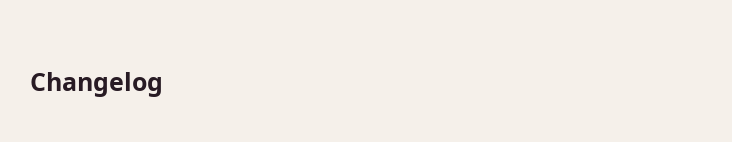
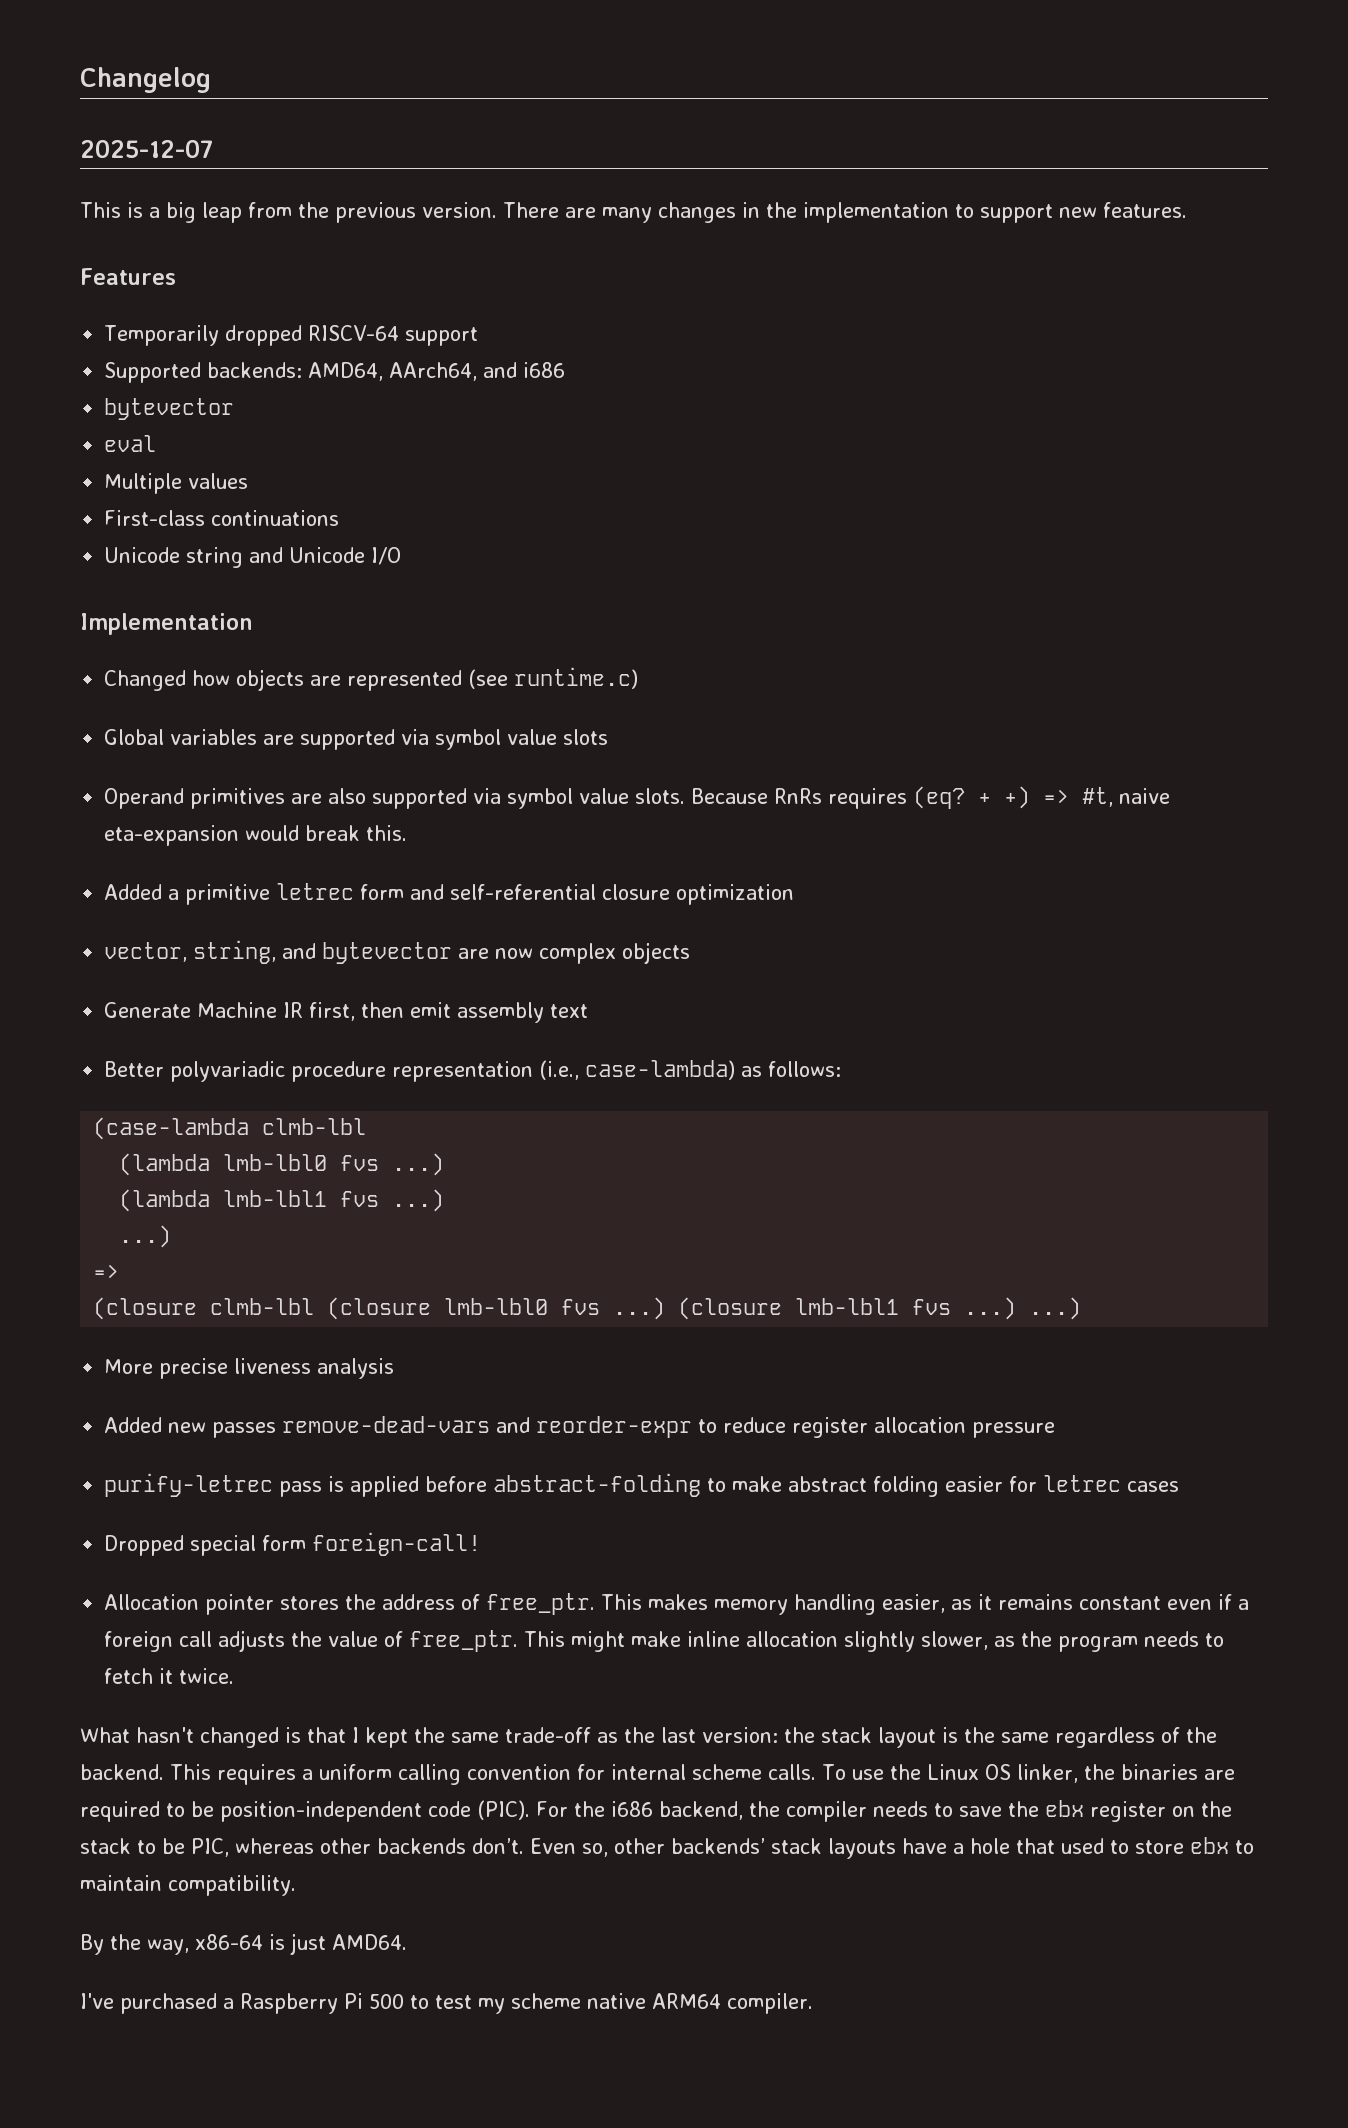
+ 2025-12-07
+ This is a big leap from the previous version. There are many changes in the implementation to support new features.
+ Features
+ Temporarily dropped RISCV-64 support
+ Supported backends: AMD64, AArch64, and i686
+ bytevector
+ eval
+ Multiple values
+ First-class continuations
+ Unicode string and Unicode I/O
+ Implementation
+ Changed how objects are represented (see runtime.c)
+ Global variables are supported via symbol value slots
+ Operand primitives are also supported via symbol value slots. Because RnRs requires (eq? + +) => #t, naive eta-expansion would break this.
+ Added a primitive letrec form and self-referential closure optimization
+ vector, string, and bytevector are now complex objects
+ Generate Machine IR first, then emit assembly text
+ Better polyvariadic procedure representation (i.e., case-lambda) as follows:
+ (case-lambda clmb-lbl
+ (lambda lmb-lbl0 fvs ...)
+ (lambda lmb-lbl1 fvs ...)
+ ...)
+ =>
+ (closure clmb-lbl (closure lmb-lbl0 fvs ...) (closure lmb-lbl1 fvs ...) ...)
+ More precise liveness analysis
+ Added new passes remove-dead-vars and reorder-expr to reduce register allocation pressure
+ purify-letrec pass is applied before abstract-folding to make abstract folding easier for letrec cases
+ Dropped special form foreign-call!
+ Allocation pointer stores the address of free_ptr. This makes memory handling easier, as it remains constant even if a foreign call adjusts the value of free_ptr. This might make inline allocation slightly slower, as the program needs to fetch it twice.
+ What hasn't changed is that I kept the same trade-off as the last version: the stack layout is the same regardless of the backend. This requires a uniform calling convention for internal scheme calls. To use the Linux OS linker, the binaries are required to be position-independent code (PIC). For the i686 backend, the compiler needs to save the ebx register on the stack to be PIC, whereas other backends don’t. Even so, other backends’ stack layouts have a hole that used to store ebx to maintain compatibility.
+ By the way, x86-64 is just AMD64.
+ I've purchased a Raspberry Pi 500 to test my scheme native ARM64 compiler.

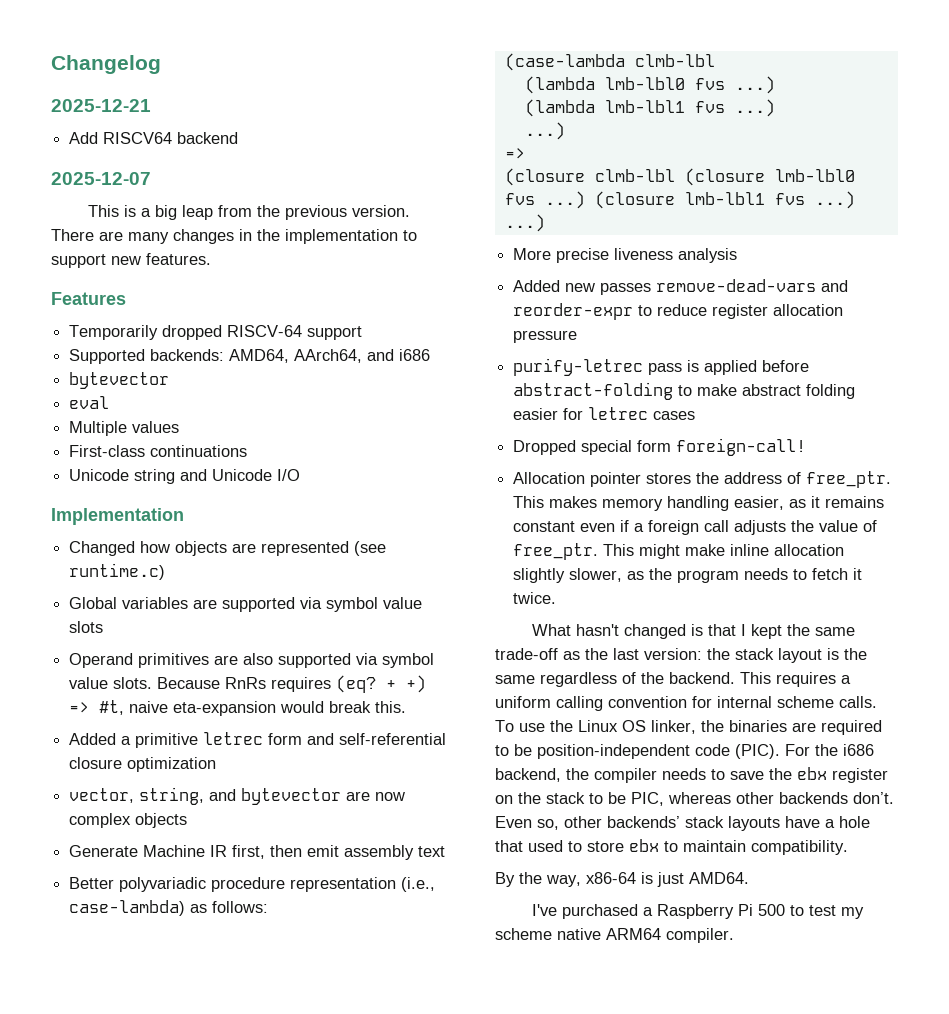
+ 2025-12-21
+ Add RISCV64 backend

